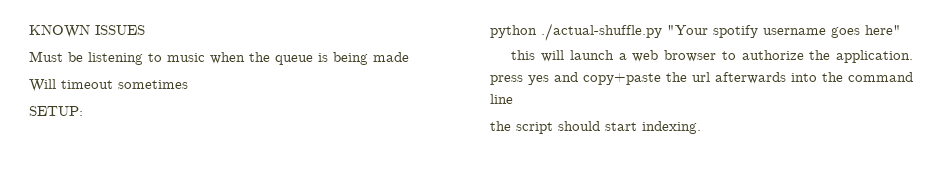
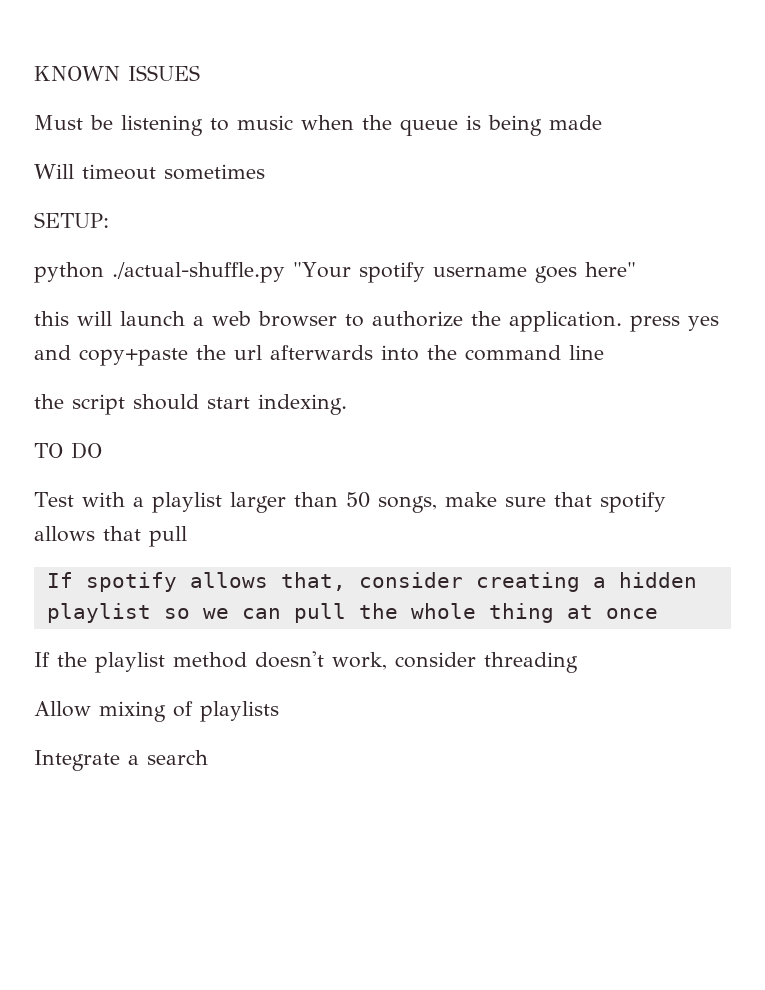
+ TO DO
+ Test with a playlist larger than 50 songs, make sure that spotify allows that pull
+ If spotify allows that, consider creating a hidden playlist so we can pull the whole thing at once
+ If the playlist method doesn't work, consider threading
+ Allow mixing of playlists
+ Integrate a search

